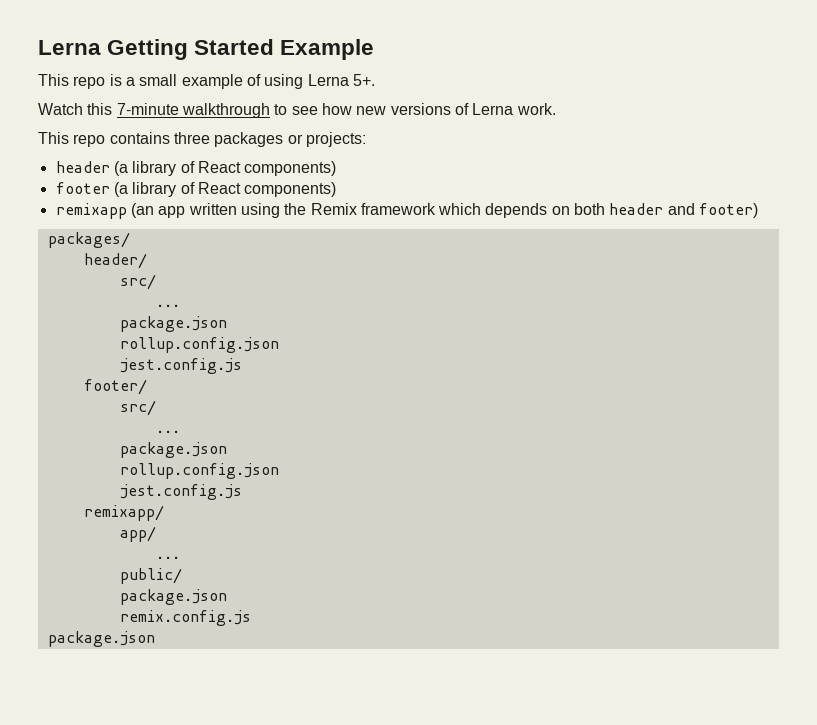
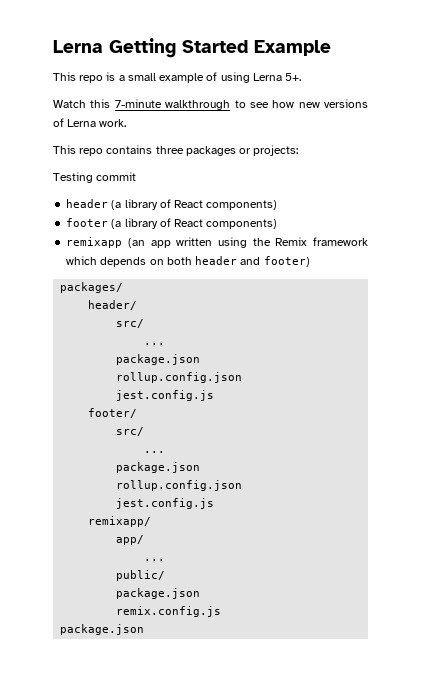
+ Testing commit

